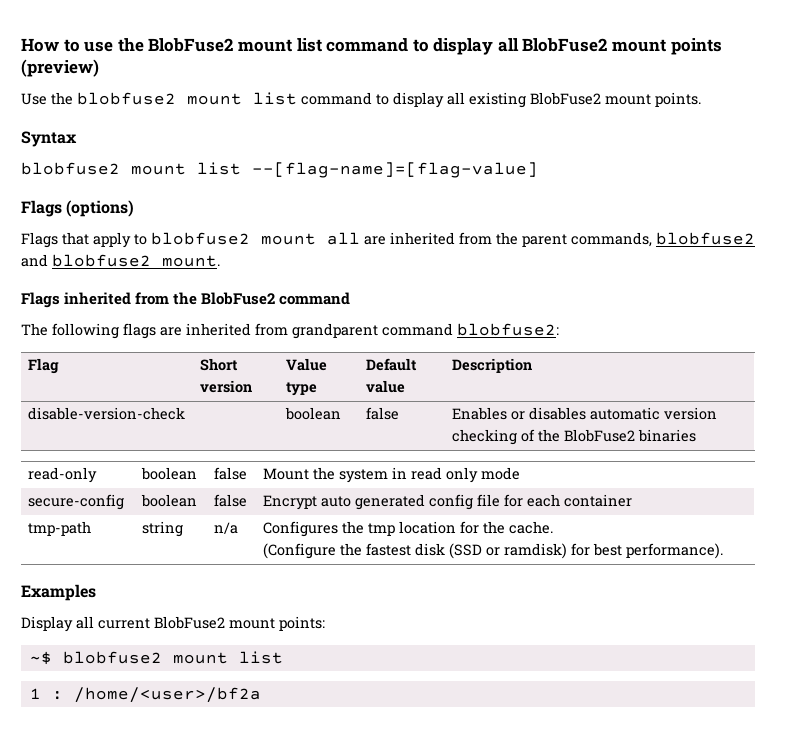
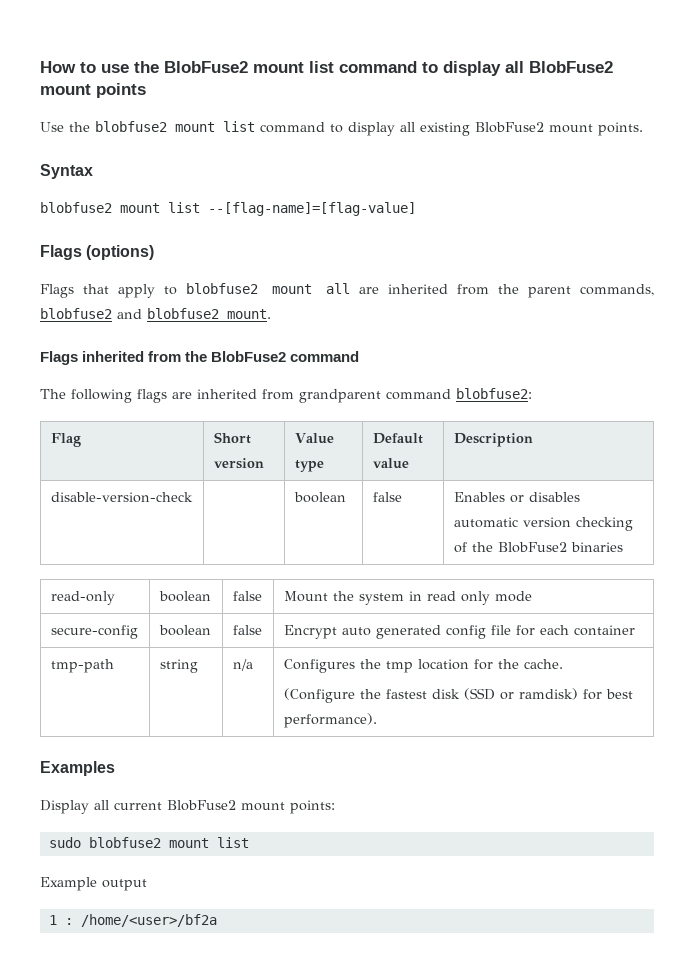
- How to use the BlobFuse2 mount list command to display all BlobFuse2 mount points (preview)
+ How to use the BlobFuse2 mount list command to display all BlobFuse2 mount points
- ~$ blobfuse2 mount list
+ sudo blobfuse2 mount list
+ Example output

